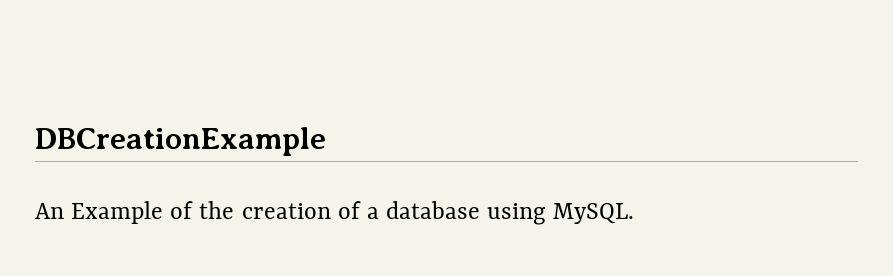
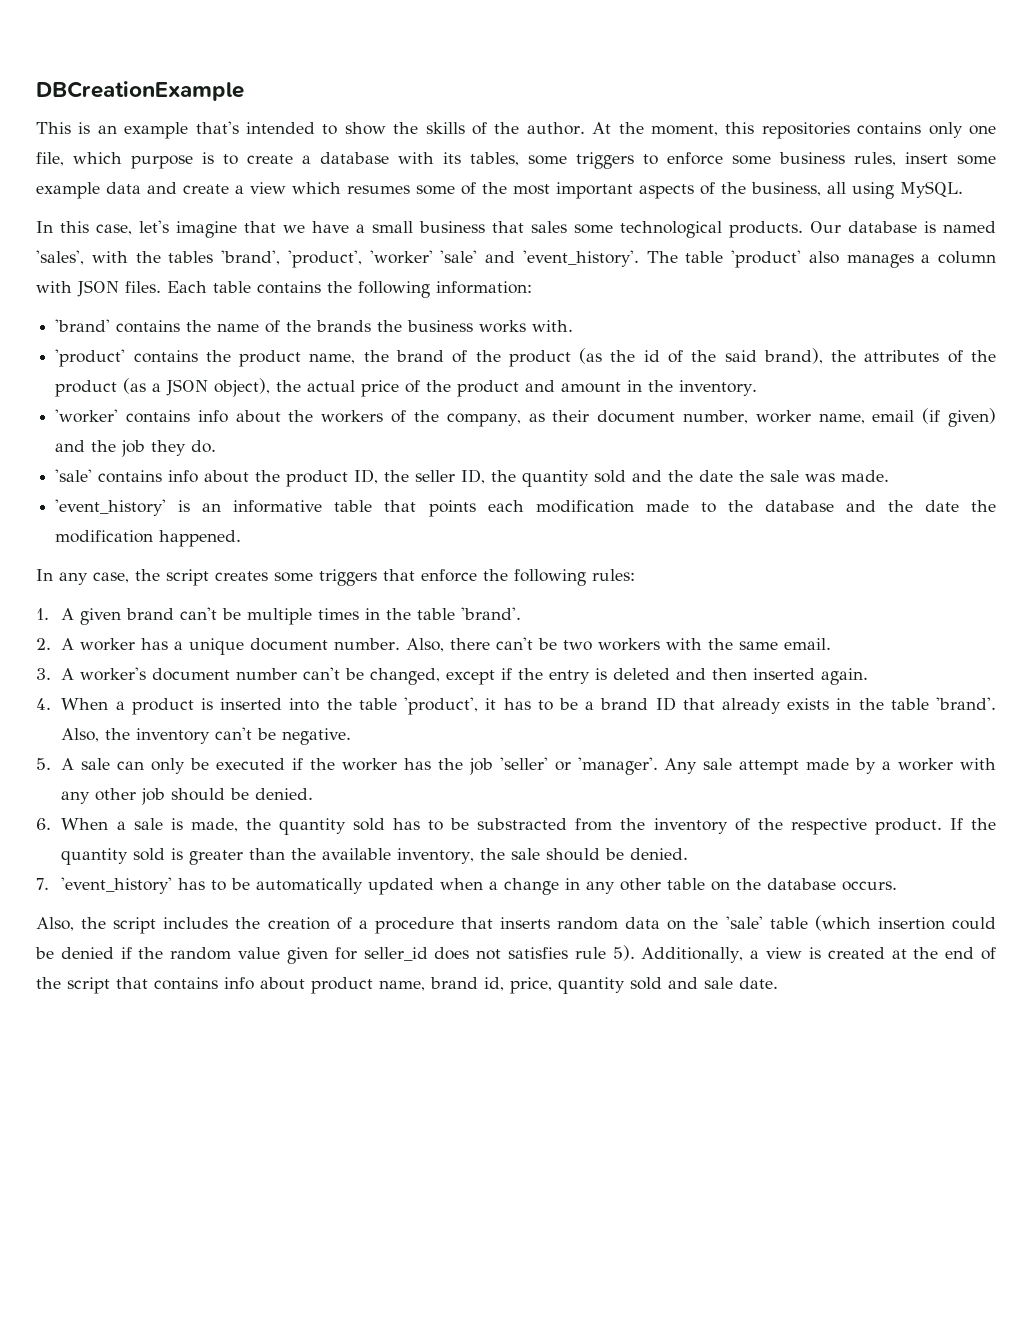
- An Example of the creation of a database using MySQL.
+ This is an example that's intended to show the skills of the author. At the moment, this repositories contains only one file, which purpose is to create a database with its tables, some triggers to enforce some business rules, insert some example data and create a view which resumes some of the most important aspects of the business, all using MySQL.
+ In this case, let's imagine that we have a small business that sales some technological products. Our database is named 'sales', with the tables 'brand', 'product', 'worker' 'sale' and 'event_history'. The table 'product' also manages a column with JSON files. Each table contains the following information:
+ 'brand' contains the name of the brands the business works with.
+ 'product' contains the product name, the brand of the product (as the id of the said brand), the attributes of the product (as a JSON object), the actual price of the product and amount in the inventory.
+ 'worker' contains info about the workers of the company, as their document number, worker name, email (if given) and the job they do.
+ 'sale' contains info about the product ID, the seller ID, the quantity sold and the date the sale was made.
+ 'event_history' is an informative table that points each modification made to the database and the date the modification happened.
+ In any case, the script creates some triggers that enforce the following rules:
+ 1. A given brand can't be multiple times in the table 'brand'.
+ 2. A worker has a unique document number. Also, there can't be two workers with the same email.
+ 3. A worker's document number can't be changed, except if the entry is deleted and then inserted again.
+ 4. When a product is inserted into the table 'product', it has to be a brand ID that already exists in the table 'brand'. Also, the inventory can't be negative.
+ 5. A sale can only be executed if the worker has the job 'seller' or 'manager'. Any sale attempt made by a worker with any other job should be denied.
+ 6. When a sale is made, the quantity sold has to be substracted from the inventory of the respective product. If the quantity sold is greater than the available inventory, the sale should be denied.
+ 7. 'event_history' has to be automatically updated when a change in any other table on the database occurs.
+ Also, the script includes the creation of a procedure that inserts random data on the 'sale' table (which insertion could be denied if the random value given for seller_id does not satisfies rule 5). Additionally, a view is created at the end of the script that contains info about product name, brand id, price, quantity sold and sale date.

